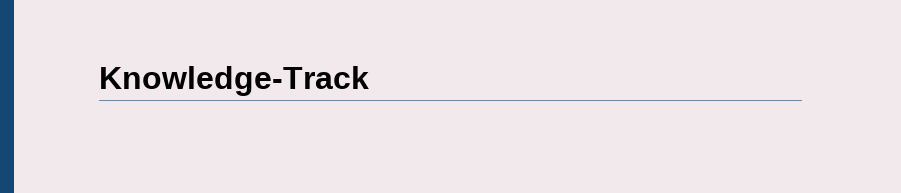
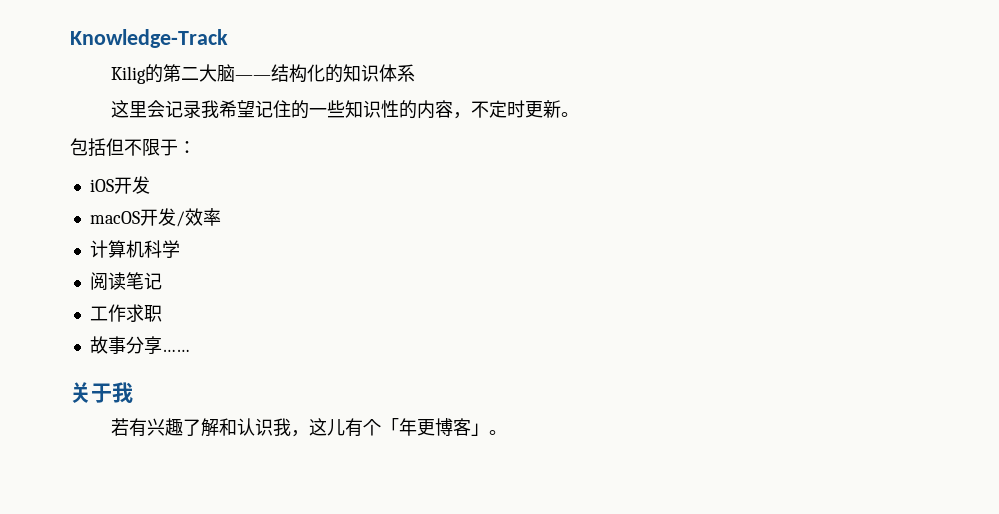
+ Kilig的第二大脑——结构化的知识体系
+ 这里会记录我希望记住的一些知识性的内容，不定时更新。
+ 包括但不限于：
+ iOS开发
+ macOS开发/效率
+ 计算机科学
+ 阅读笔记
+ 工作求职
+ 故事分享……
+ 关于我
+ 若有兴趣了解和认识我，这儿有个「年更博客」。

